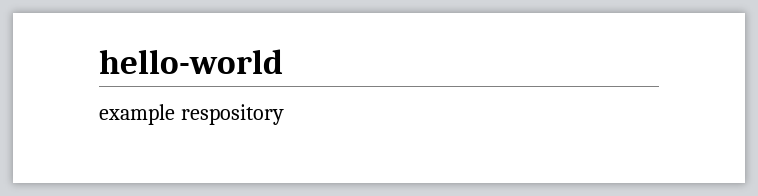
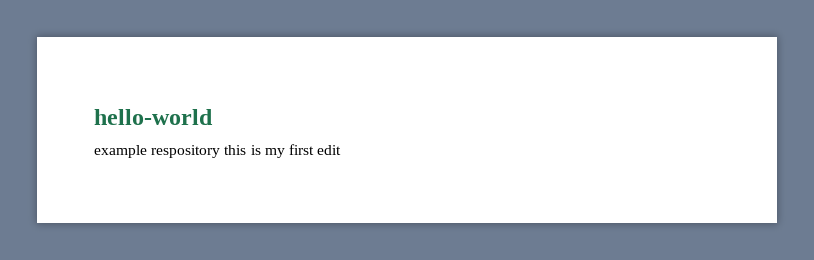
- example respository
+ example respository this is my first edit

